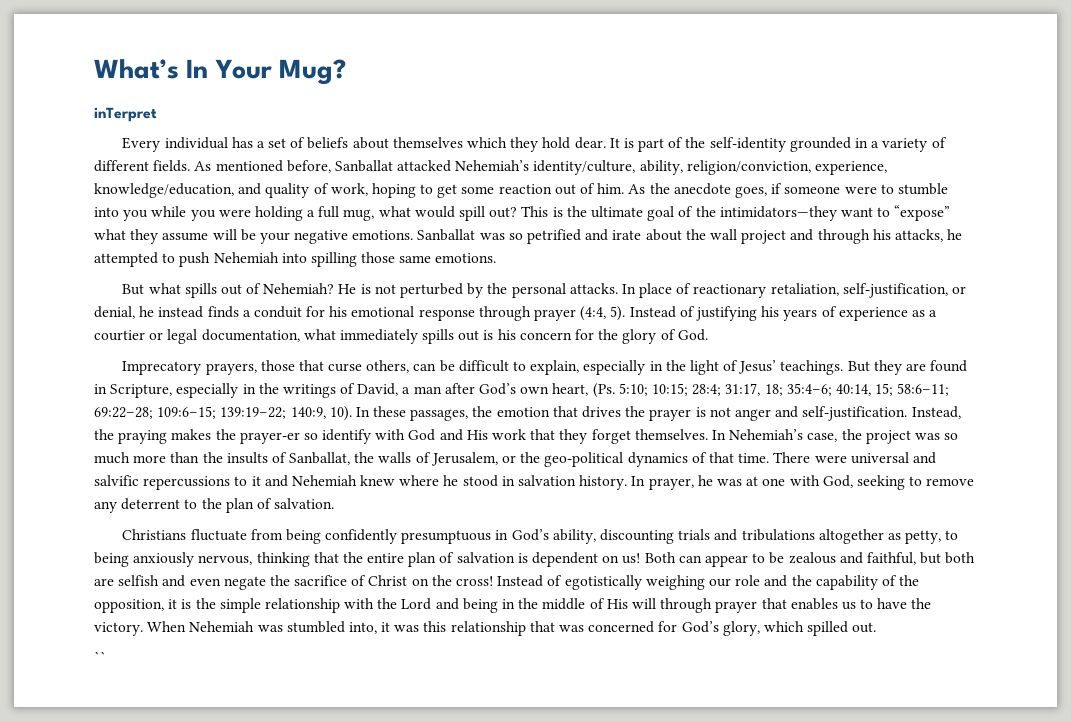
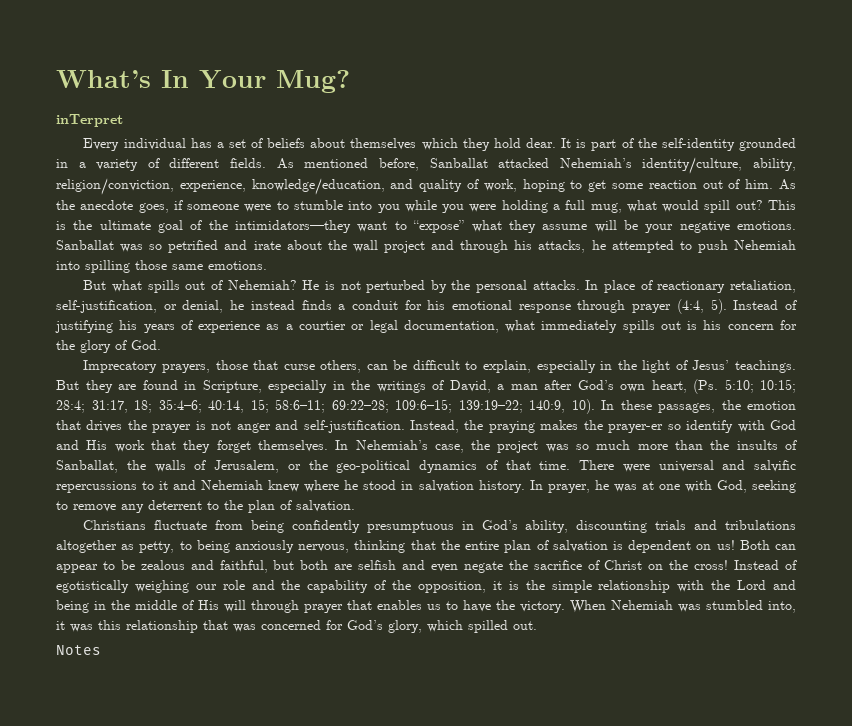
- ``
+ Notes

